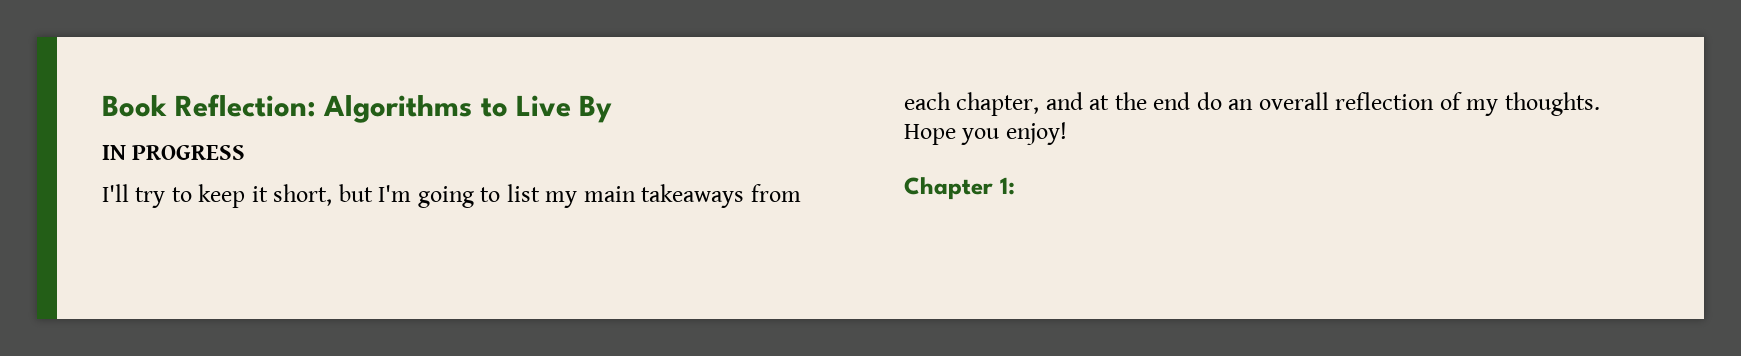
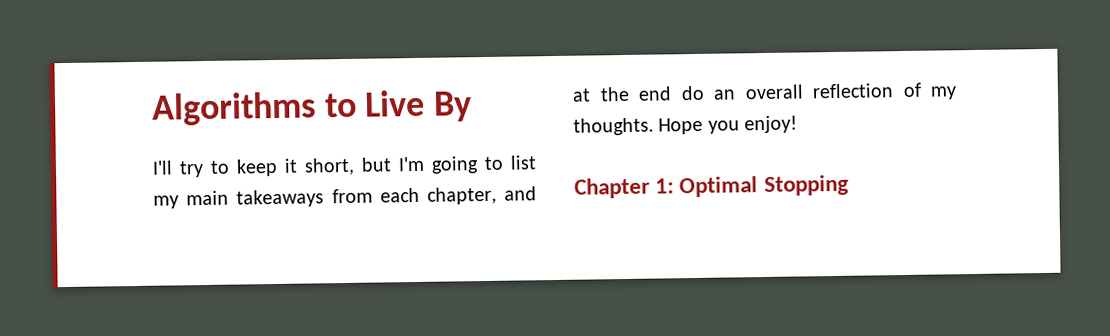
- Book Reflection: Algorithms to Live By
+ Algorithms to Live By
- IN PROGRESS
- Chapter 1:
+ Chapter 1: Optimal Stopping

